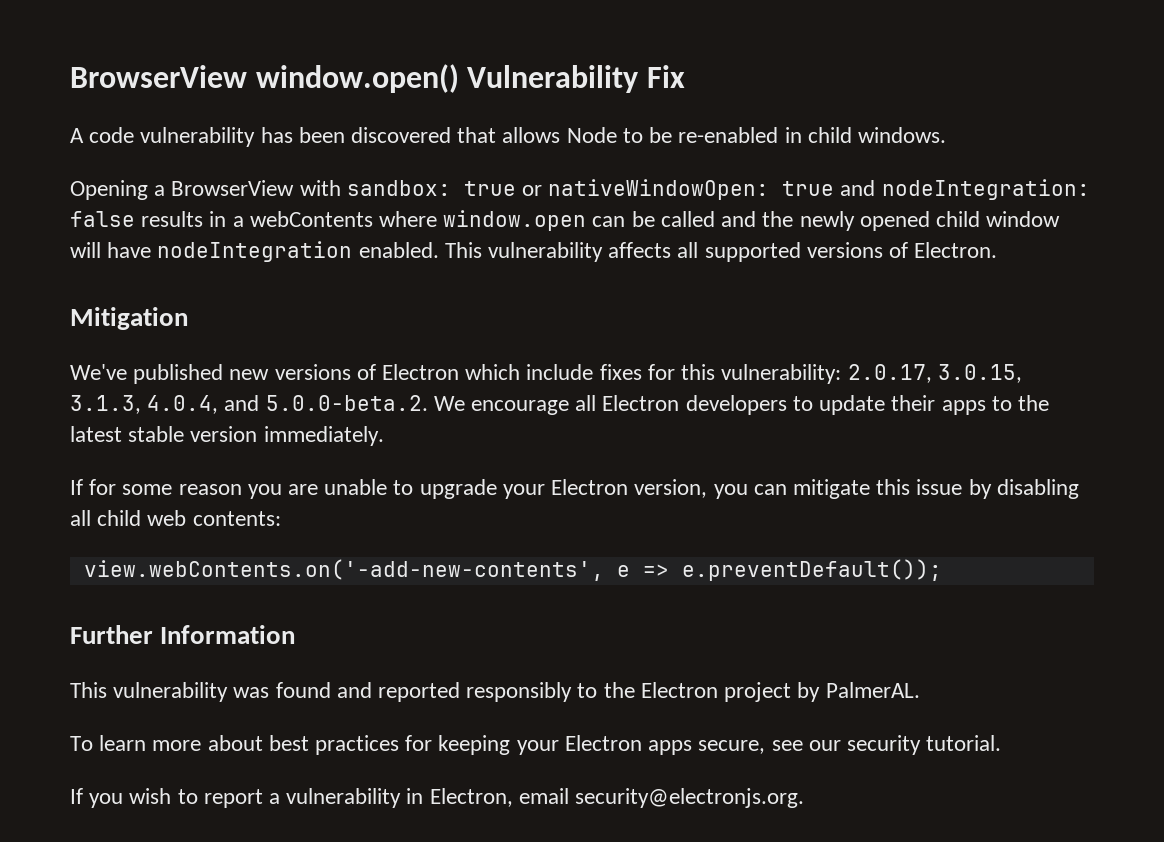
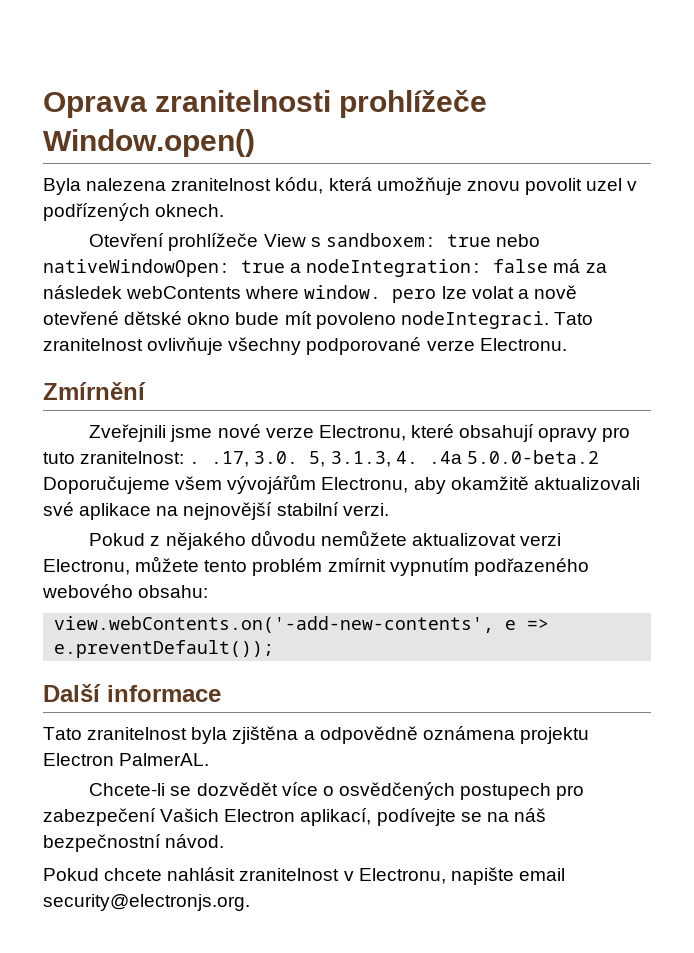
- BrowserView window.open() Vulnerability Fix
- A code vulnerability has been discovered that allows Node to be re-enabled in child windows.
- Opening a BrowserView with sandbox: true or nativeWindowOpen: true and nodeIntegration: false results in a webContents where window.open can be called and the newly opened child window will have nodeIntegration enabled. This vulnerability affects all supported versions of Electron.
- Mitigation
- We've published new versions of Electron which include fixes for this vulnerability: 2.0.17, 3.0.15, 3.1.3, 4.0.4, and 5.0.0-beta.2. We encourage all Electron developers to update their apps to the latest stable version immediately.
- If for some reason you are unable to upgrade your Electron version, you can mitigate this issue by disabling all child web contents:
+ Oprava zranitelnosti prohlížeče Window.open()
+ Byla nalezena zranitelnost kódu, která umožňuje znovu povolit uzel v podřízených oknech.
+ Otevření prohlížeče View s sandboxem: true nebo nativeWindowOpen: true a nodeIntegration: false má za následek webContents where window. pero lze volat a nově otevřené dětské okno bude mít povoleno nodeIntegraci. Tato zranitelnost ovlivňuje všechny podporované verze Electronu.
+ Zmírnění
+ Zveřejnili jsme nové verze Electronu, které obsahují opravy pro tuto zranitelnost: . .17, 3.0. 5, 3.1.3, 4. .4a 5.0.0-beta.2 Doporučujeme všem vývojářům Electronu, aby okamžitě aktualizovali své aplikace na nejnovější stabilní verzi.
+ Pokud z nějakého důvodu nemůžete aktualizovat verzi Electronu, můžete tento problém zmírnit vypnutím podřazeného webového obsahu:
  view.webContents.on('-add-new-contents', e => e.preventDefault());
- Further Information
- This vulnerability was found and reported responsibly to the Electron project by PalmerAL.
- To learn more about best practices for keeping your Electron apps secure, see our security tutorial.
- If you wish to report a vulnerability in Electron, email security@electronjs.org.
+ Další informace
+ Tato zranitelnost byla zjištěna a odpovědně oznámena projektu Electron PalmerAL.
+ Chcete-li se dozvědět více o osvědčených postupech pro zabezpečení Vašich Electron aplikací, podívejte se na náš bezpečnostní návod.
+ Pokud chcete nahlásit zranitelnost v Electronu, napište email security@electronjs.org.

